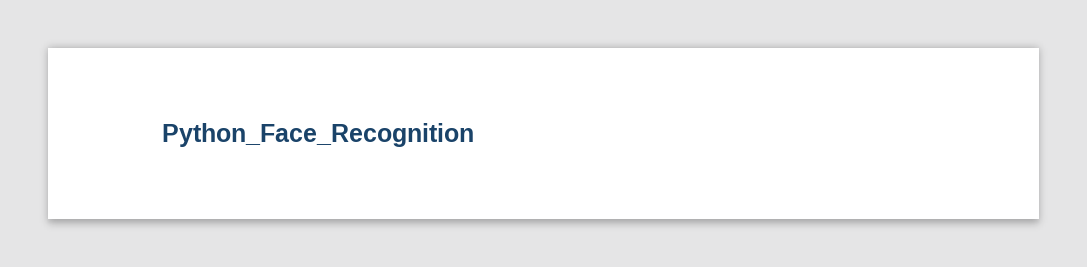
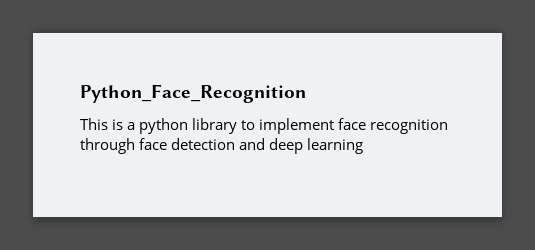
+ This is a python library to implement face recognition through face detection and deep learning

